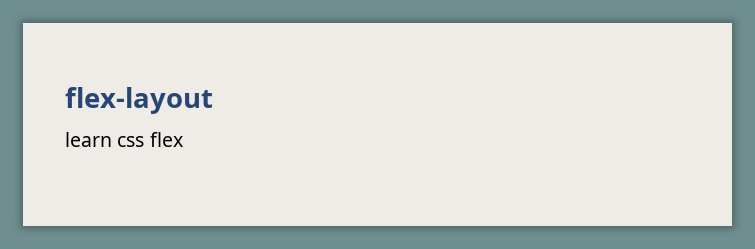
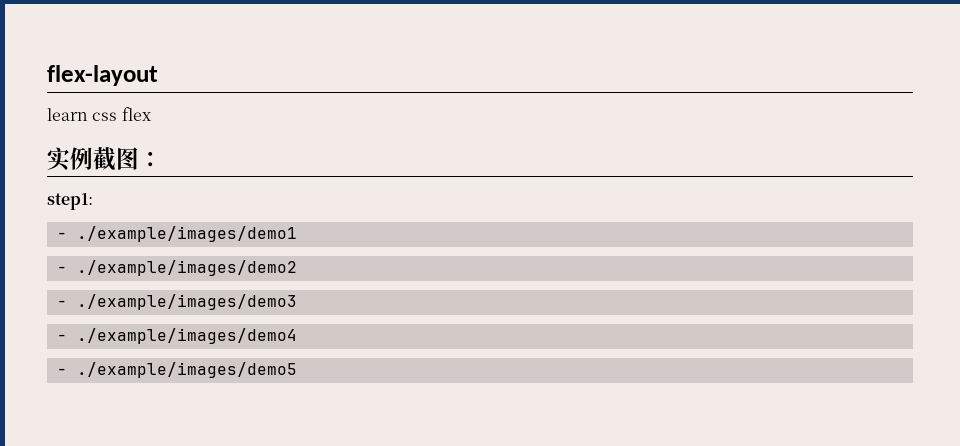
+ 实例截图：
+ step1:
+ - ./example/images/demo1
+ - ./example/images/demo2
+ - ./example/images/demo3
+ - ./example/images/demo4
+ - ./example/images/demo5

